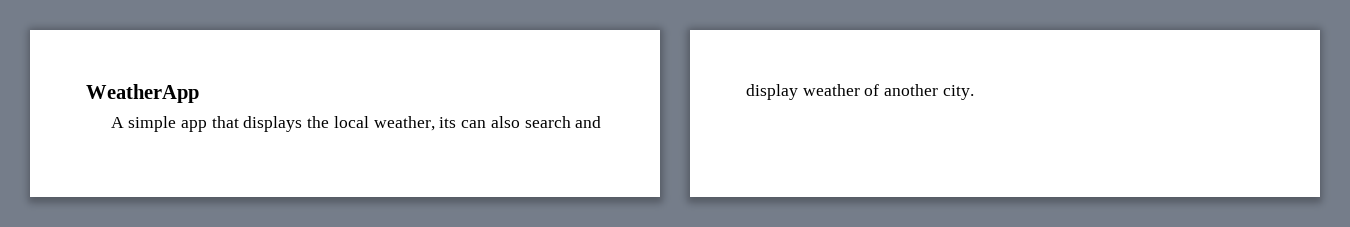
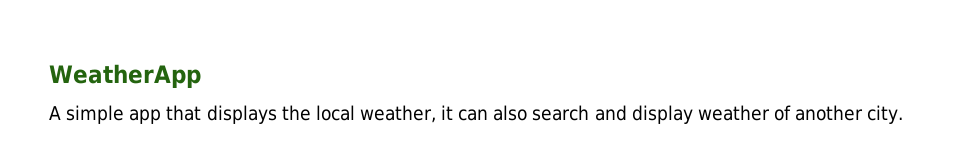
- A simple app that displays the local weather, its can also search and display weather of another city.
+ A simple app that displays the local weather, it can also search and display weather of another city.

